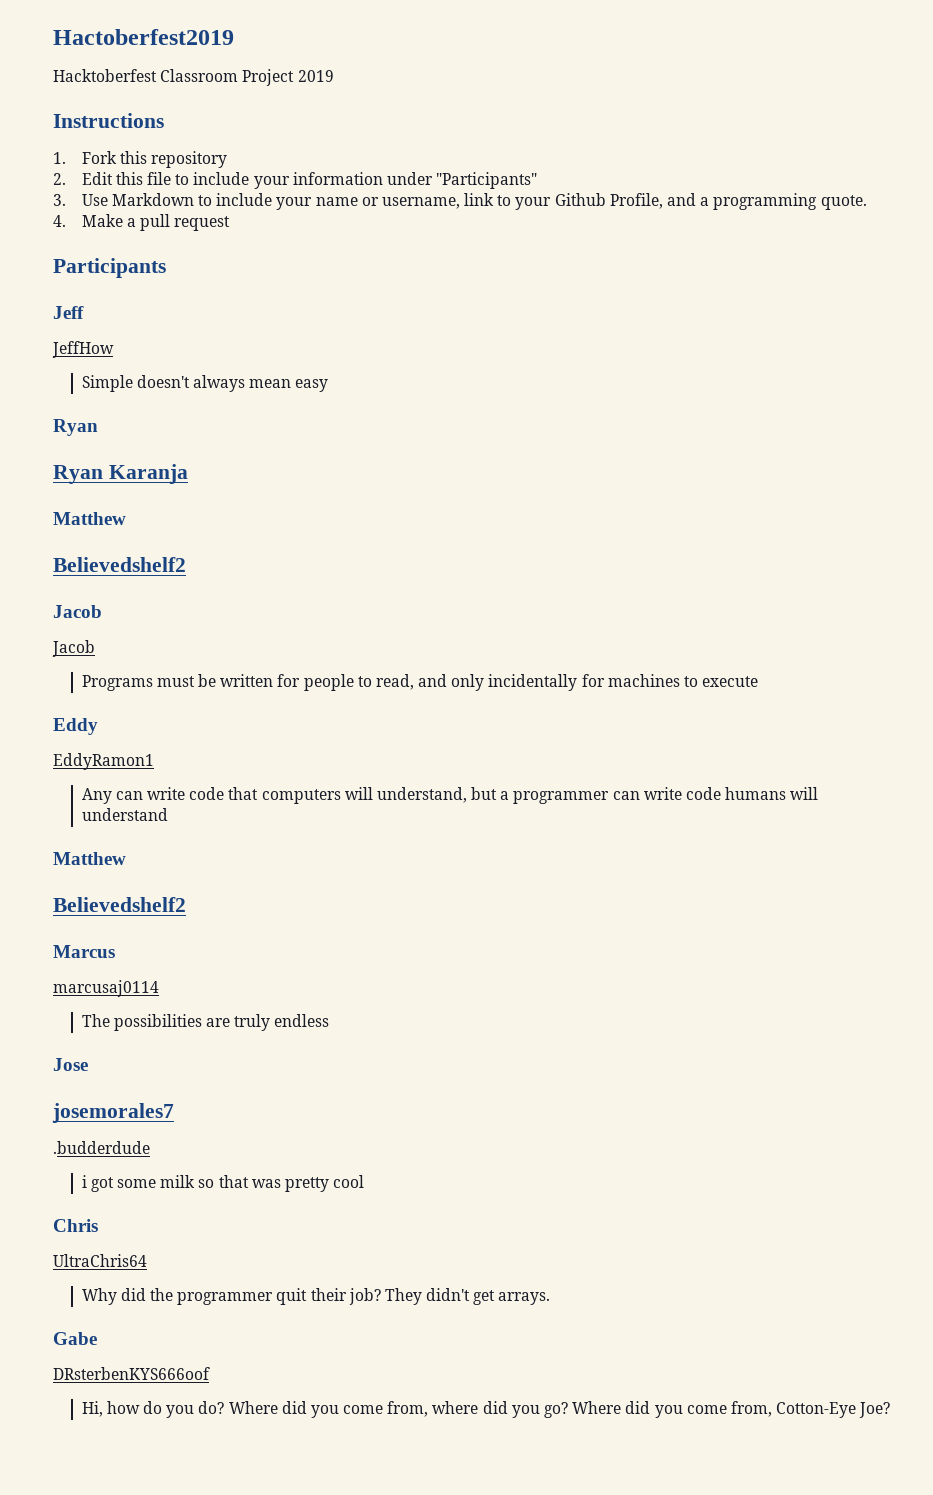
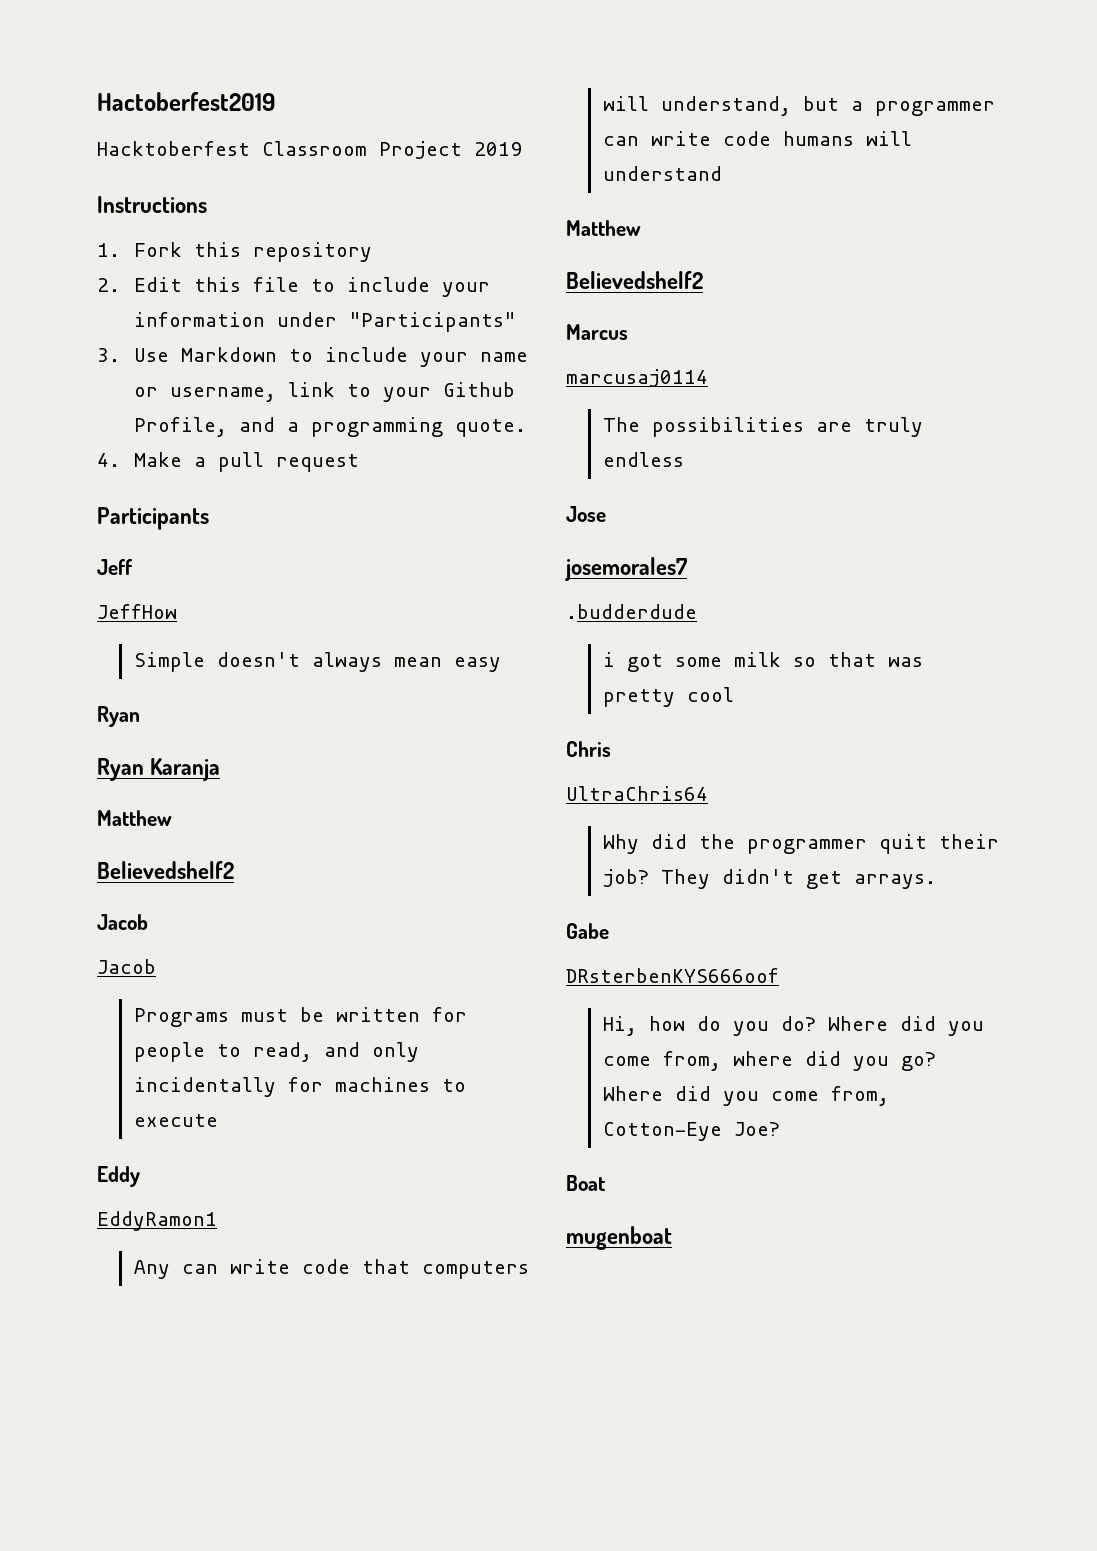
+ Boat
+ mugenboat

